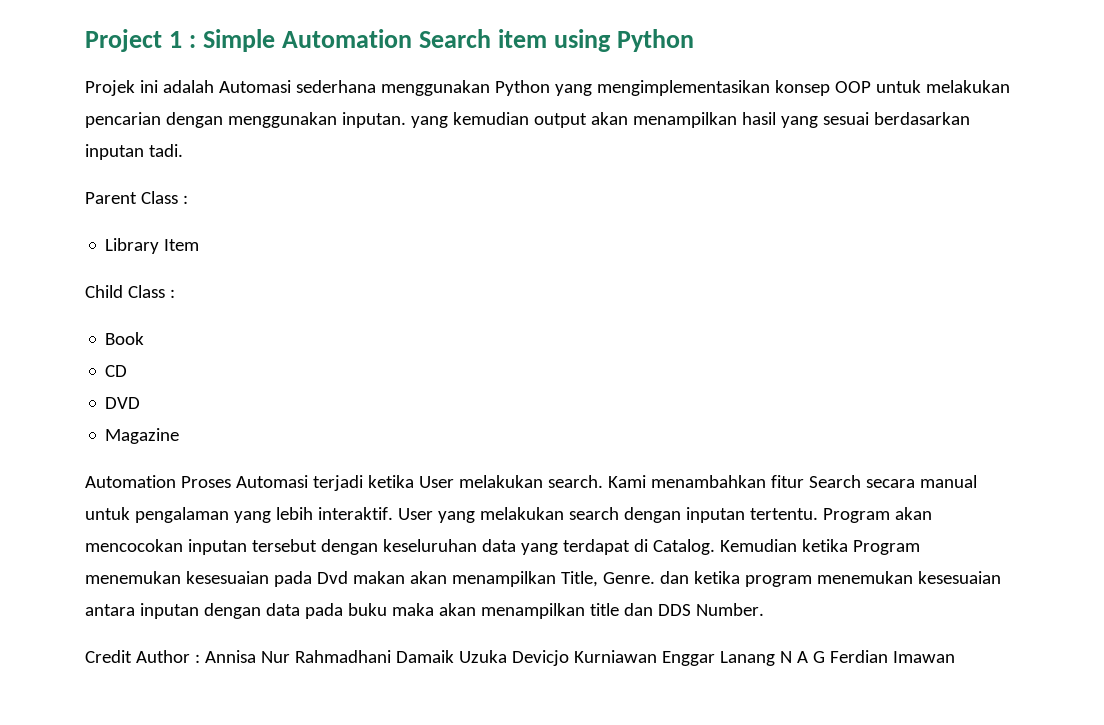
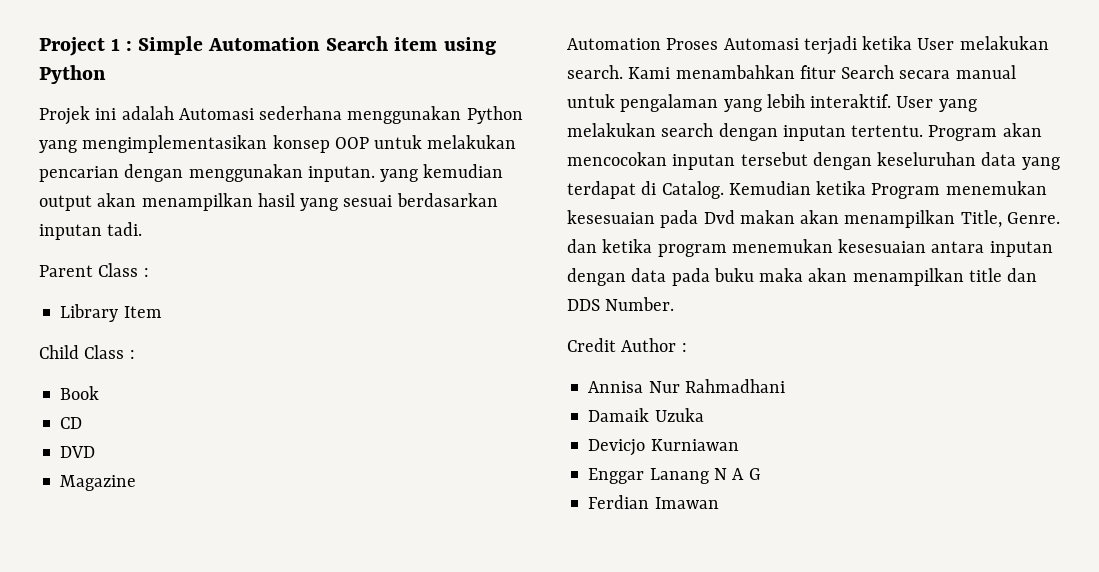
- Credit Author : Annisa Nur Rahmadhani Damaik Uzuka Devicjo Kurniawan Enggar Lanang N A G Ferdian Imawan
+ Credit Author :
+ Annisa Nur Rahmadhani
+ Damaik Uzuka
+ Devicjo Kurniawan
+ Enggar Lanang N A G
+ Ferdian Imawan

